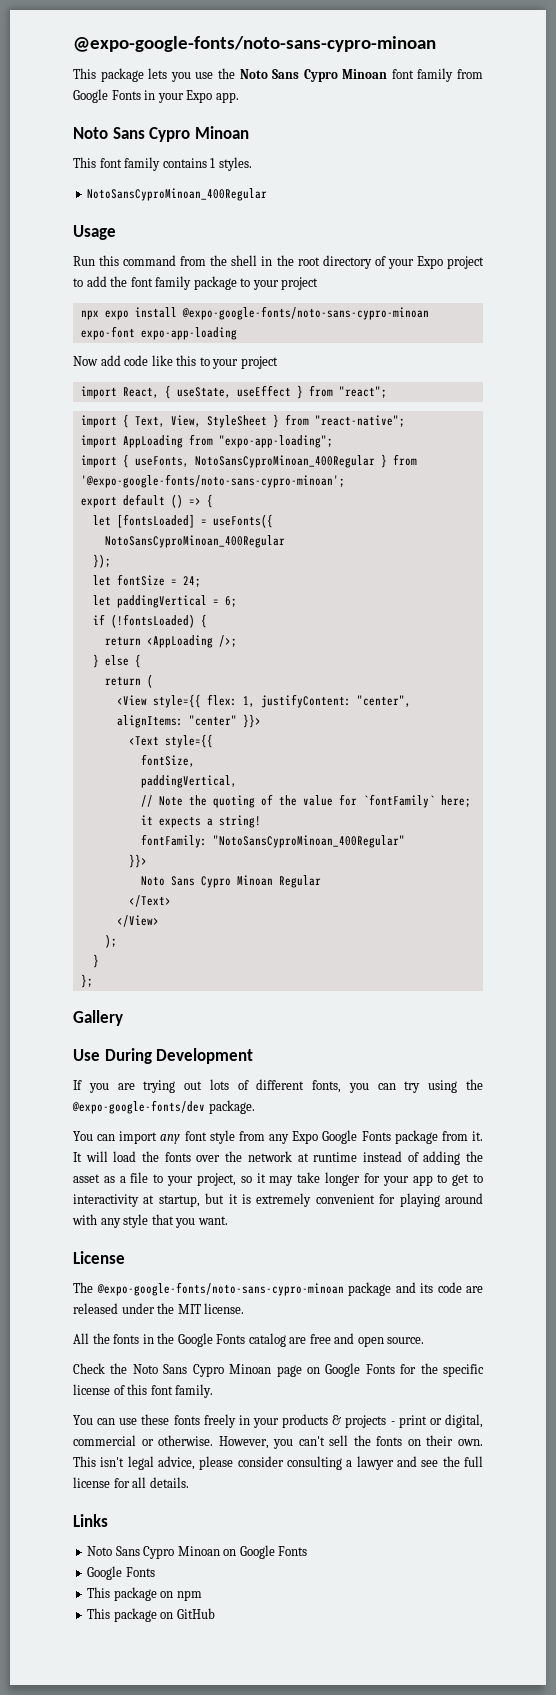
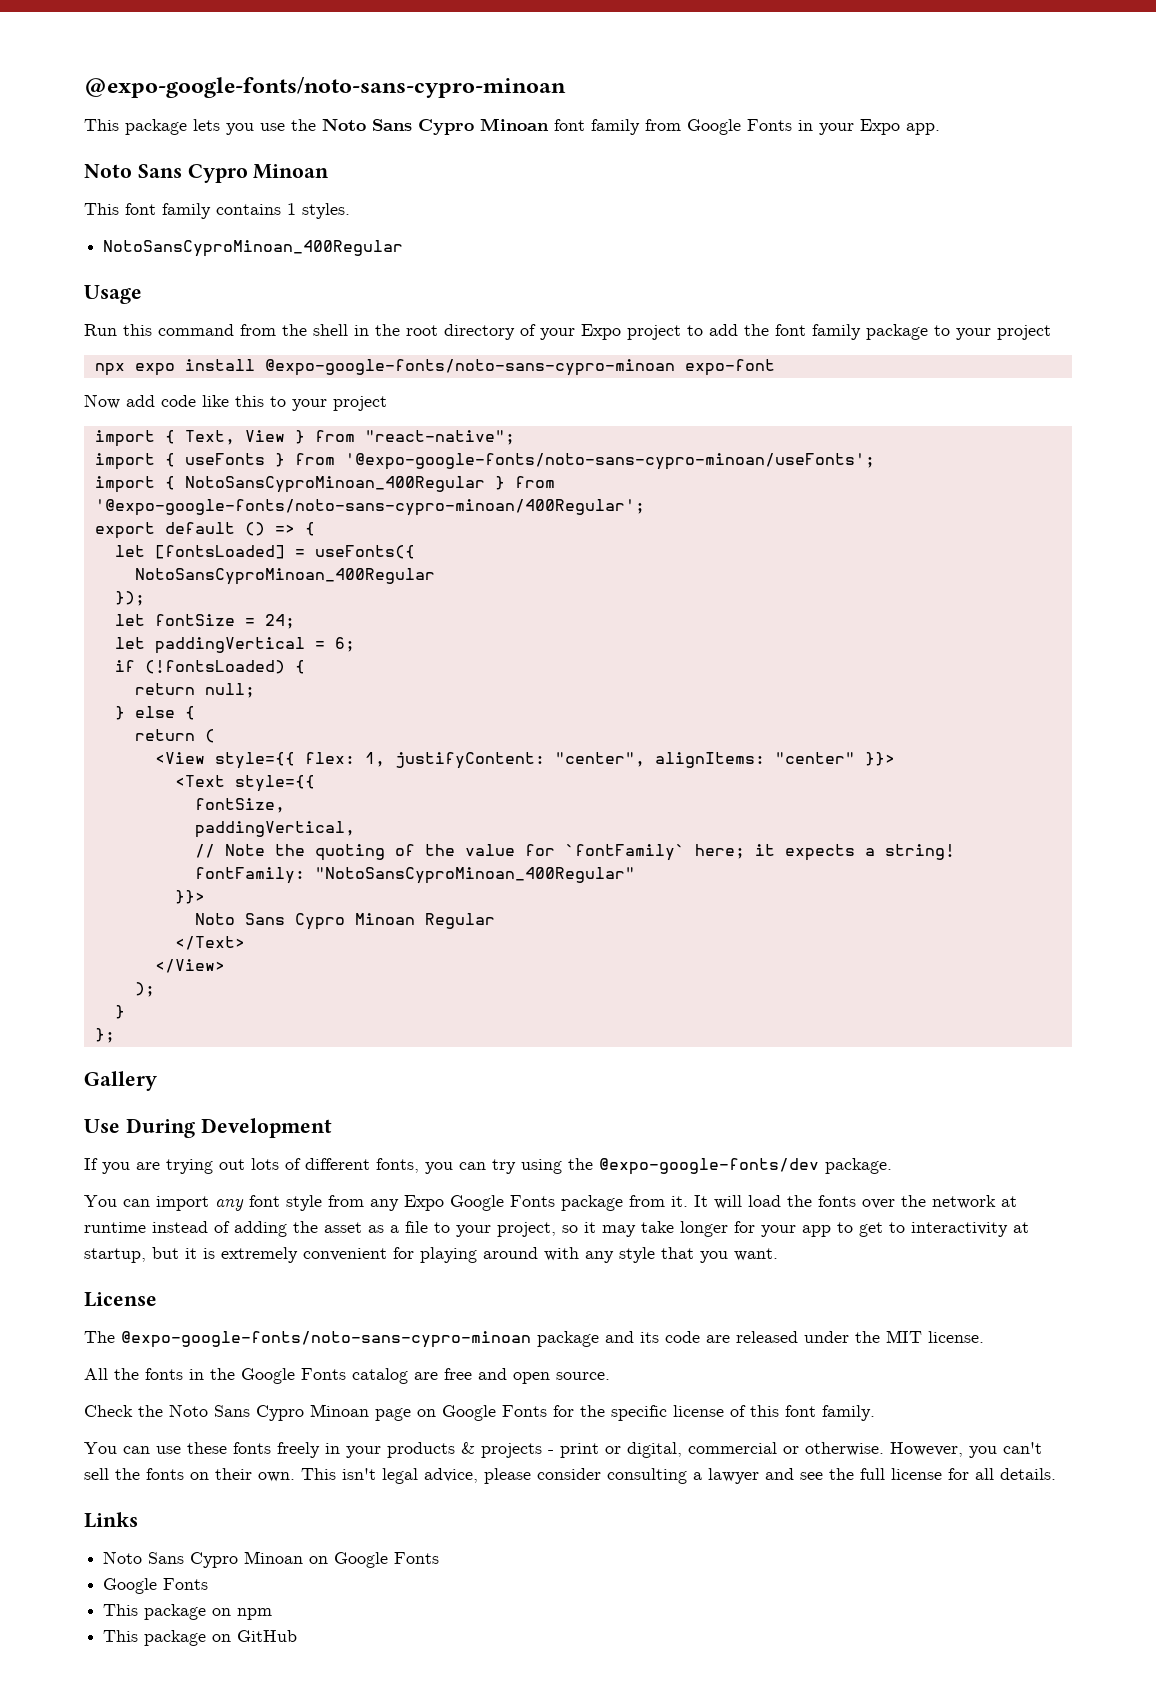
- npx expo install @expo-google-fonts/noto-sans-cypro-minoan expo-font expo-app-loading
+ npx expo install @expo-google-fonts/noto-sans-cypro-minoan expo-font
- import React, { useState, useEffect } from "react";
- import { Text, View, StyleSheet } from "react-native";
+ import { Text, View } from "react-native";
- import AppLoading from "expo-app-loading";
- import { useFonts, NotoSansCyproMinoan_400Regular } from '@expo-google-fonts/noto-sans-cypro-minoan';
+ import { useFonts } from '@expo-google-fonts/noto-sans-cypro-minoan/useFonts';
+ import { NotoSansCyproMinoan_400Regular } from '@expo-google-fonts/noto-sans-cypro-minoan/400Regular';
- return <AppLoading />;
+ return null;

